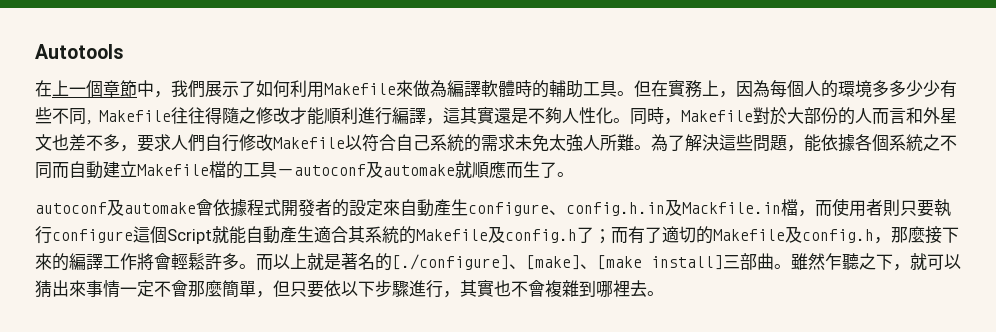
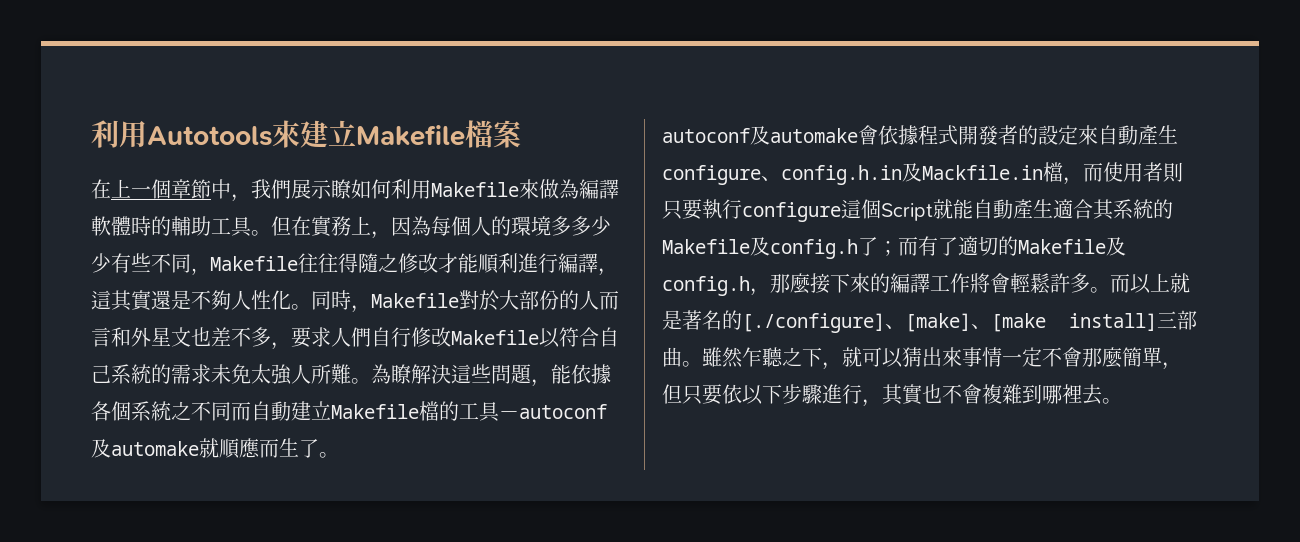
- Autotools
+ 利用Autotools來建立Makefile檔案
- 在上一個章節中，我們展示了如何利用Makefile來做為編譯軟體時的輔助工具。
+ 在上一個章節中，我們展示瞭如何利用Makefile來做為編譯軟體時的輔助工具。
- 為了解決這些問題，能依據各個系統之不同而自動建立Makefile檔的工具－autoconf及automake就順應而生了。
+ 為瞭解決這些問題，能依據各個系統之不同而自動建立Makefile檔的工具－autoconf及automake就順應而生了。

